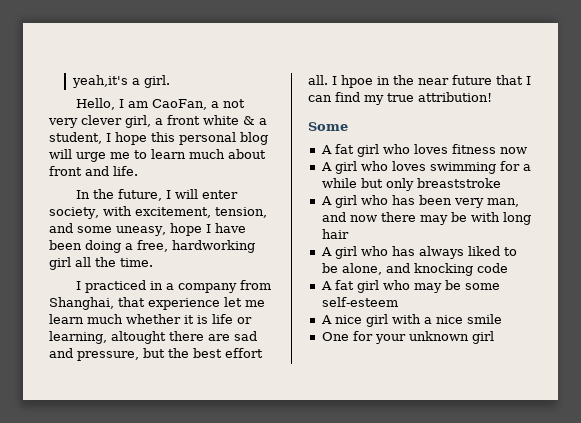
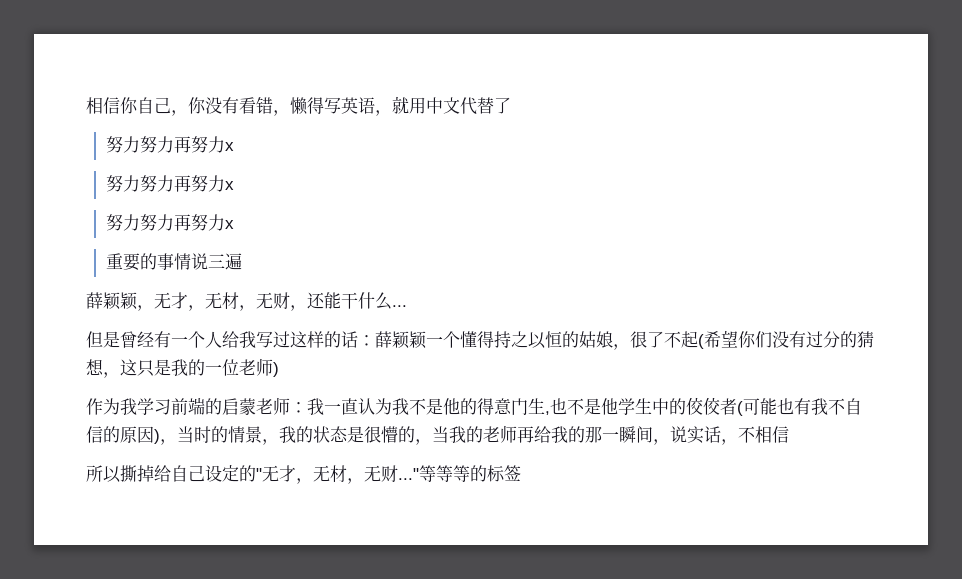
- yeah,it's a girl.
- Hello, I am CaoFan, a not very clever girl, a front white & a student, I hope this personal blog will urge me to learn much about front and life.
- In the future, I will enter society, with excitement, tension, and some uneasy, hope I have been doing a free, hardworking girl all the time.
- I practiced in a company from Shanghai, that experience let me learn much whether it is life or learning, altought there are sad and pressure, but the best effort all. I hpoe in the near future that I can find my true attribution!
- Some
- A fat girl who loves fitness now
- A girl who loves swimming for a while but only breaststroke
- A girl who has been very man, and now there may be with long hair
- A girl who has always liked to be alone, and knocking code
- A fat girl who may be some self-esteem
- A nice girl with a nice smile
- One for your unknown girl
+ 相信你自己，你没有看错，懒得写英语，就用中文代替了
+ 努力努力再努力x
+ 努力努力再努力x
+ 努力努力再努力x
+ 重要的事情说三遍
+ 薛颖颖，无才，无材，无财，还能干什么...
+ 但是曾经有一个人给我写过这样的话：薛颖颖一个懂得持之以恒的姑娘，很了不起(希望你们没有过分的猜想，这只是我的一位老师)
+ 作为我学习前端的启蒙老师：我一直认为我不是他的得意门生,也不是他学生中的佼佼者(可能也有我不自信的原因)，当时的情景，我的状态是很懵的，当我的老师再给我的那一瞬间，说实话，不相信
+ 所以撕掉给自己设定的"无才，无材，无财..."等等等的标签

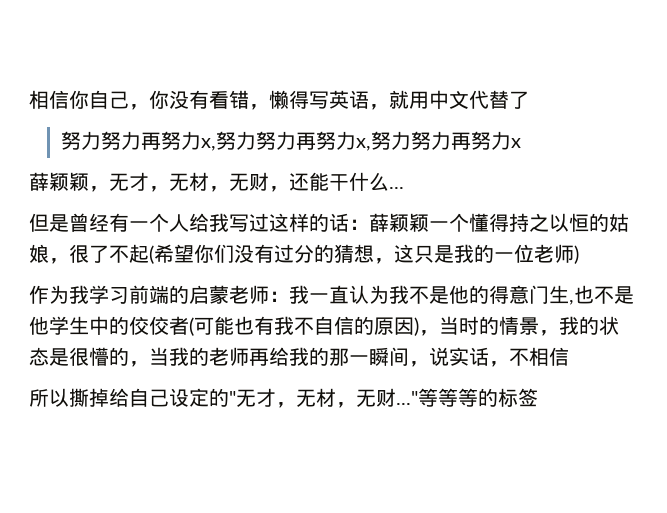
  相信你自己，你没有看错，懒得写英语，就用中文代替了
- 努力努力再努力x
- 努力努力再努力x
- 努力努力再努力x
- 重要的事情说三遍
+ 努力努力再努力x,努力努力再努力x,努力努力再努力x

